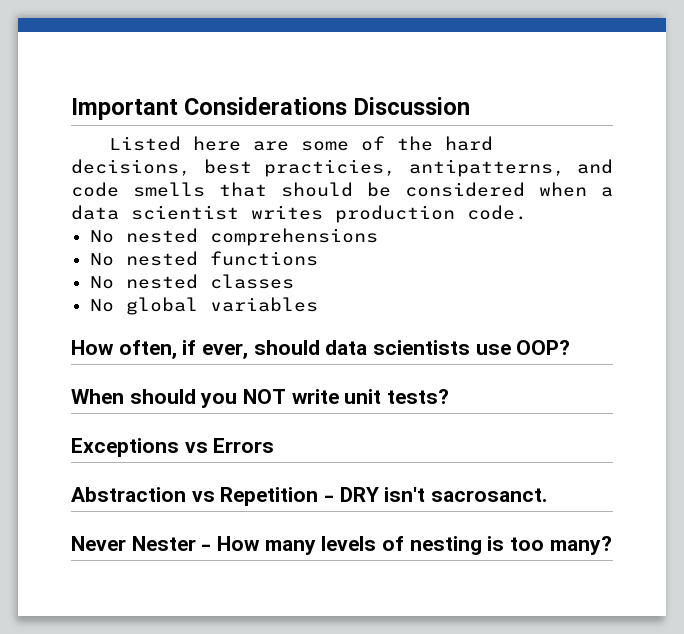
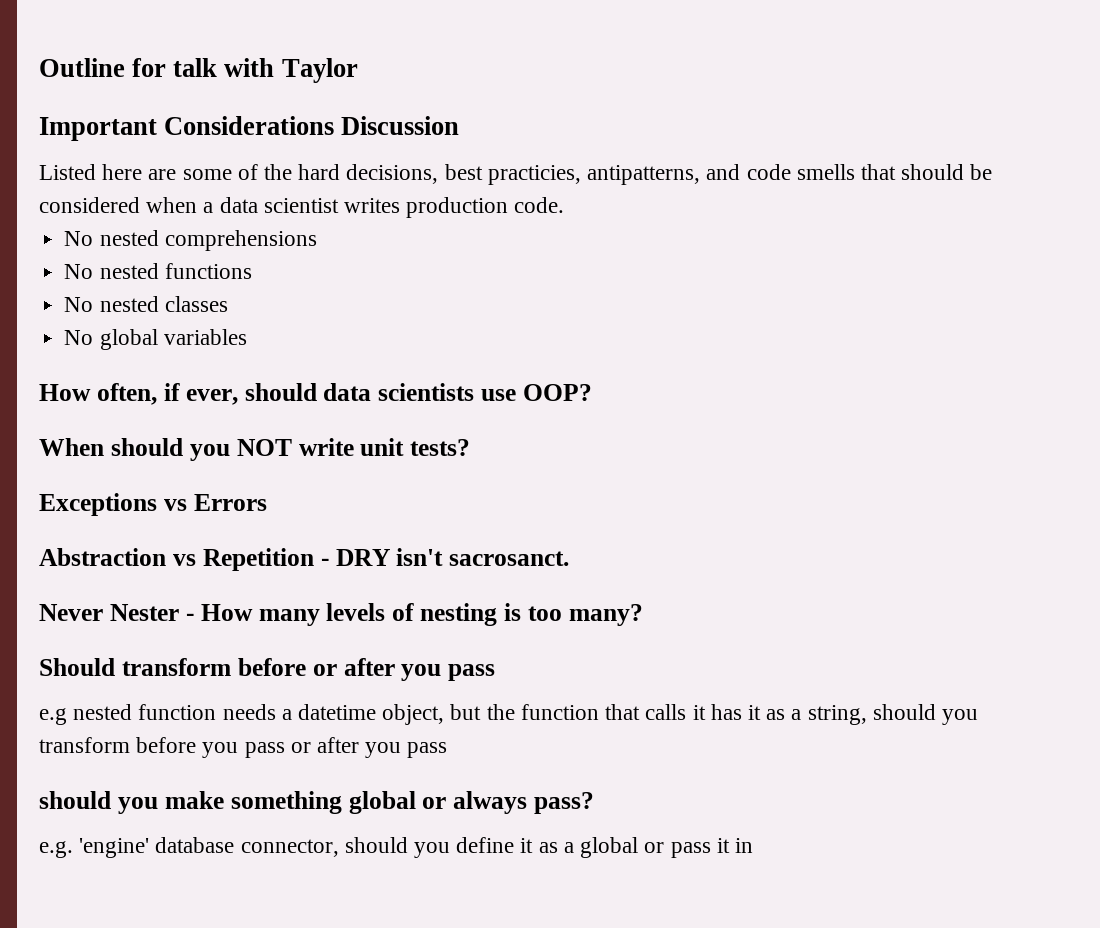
+ Outline for talk with Taylor
+ Should transform before or after you pass
+ e.g nested function needs a datetime object, but the function that calls it has it as a string, should you transform before you pass or after you pass
+ should you make something global or always pass?
+ e.g. 'engine' database connector, should you define it as a global or pass it in

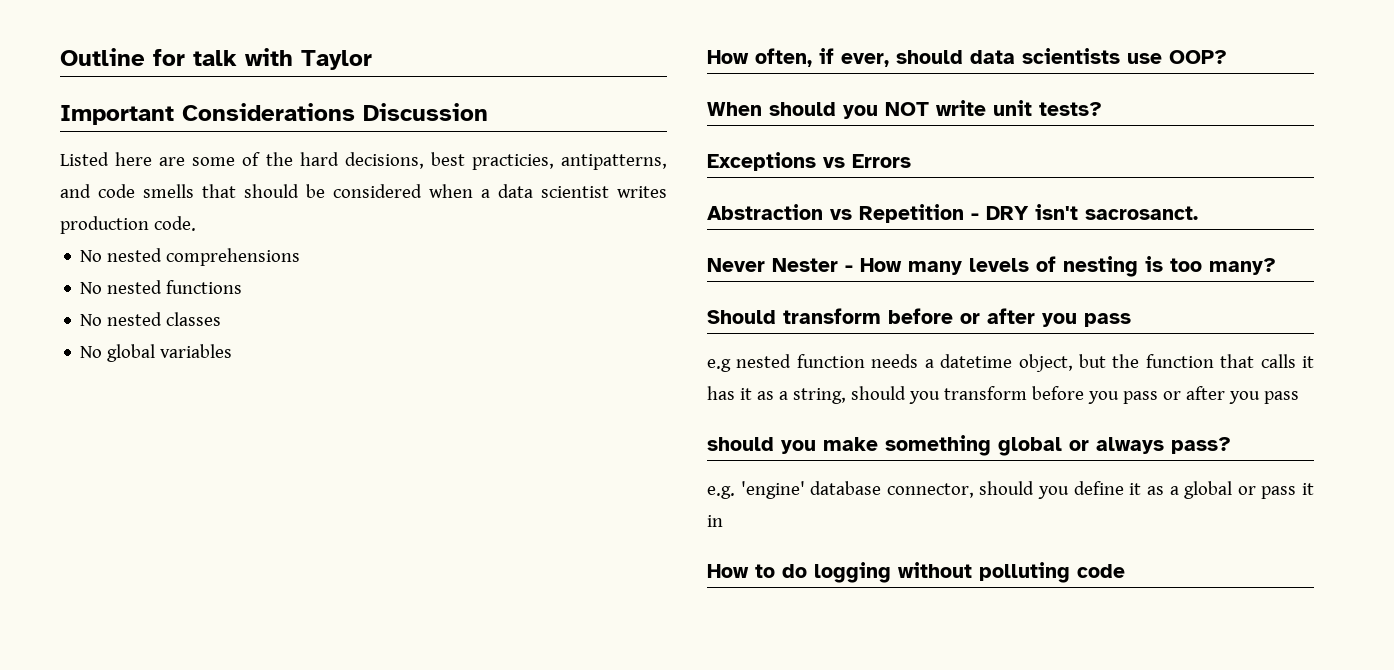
+ How to do logging without polluting code

